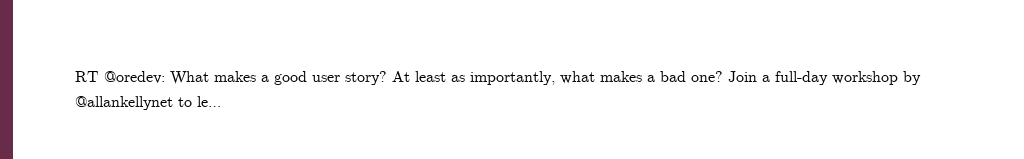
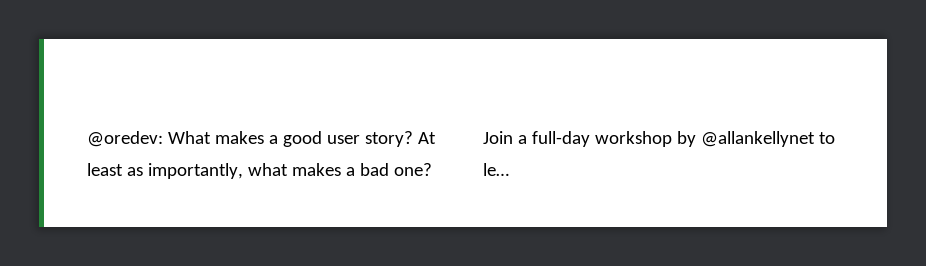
- RT @oredev: What makes a good user story?
+ @oredev: What makes a good user story?

